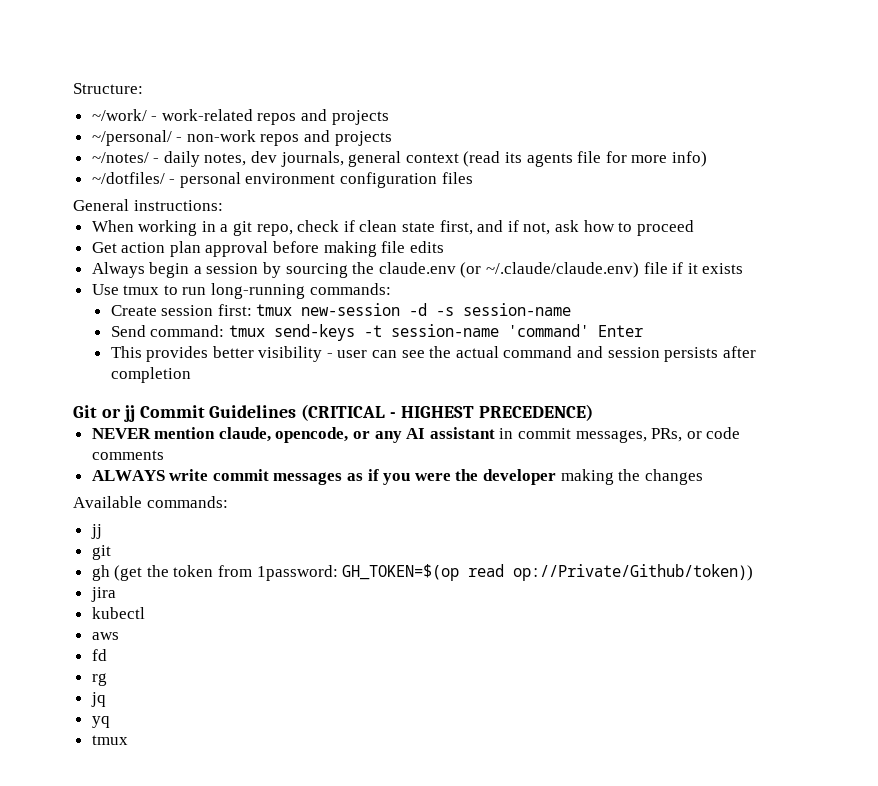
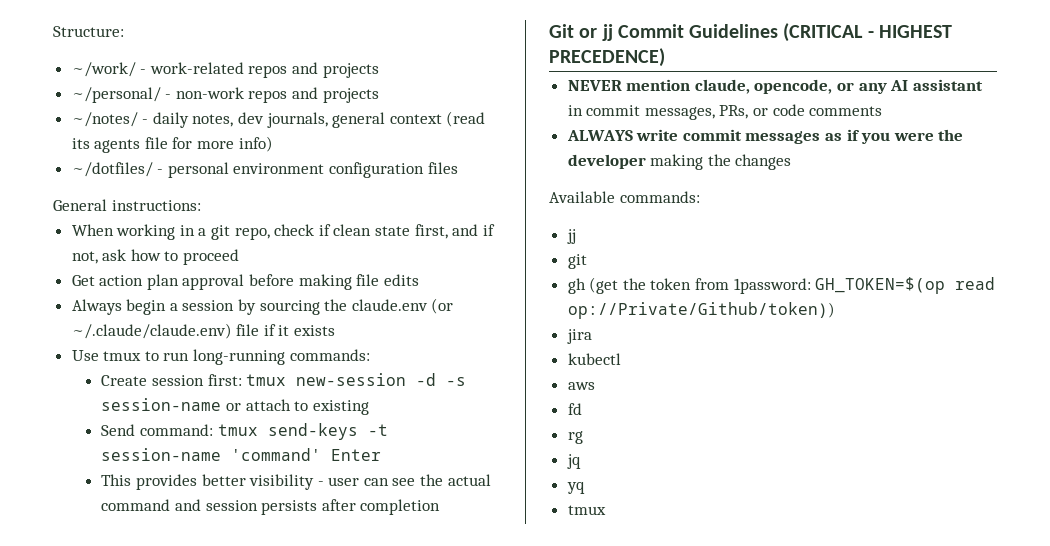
- Create session first: tmux new-session -d -s session-name
+ Create session first: tmux new-session -d -s session-name or attach to existing

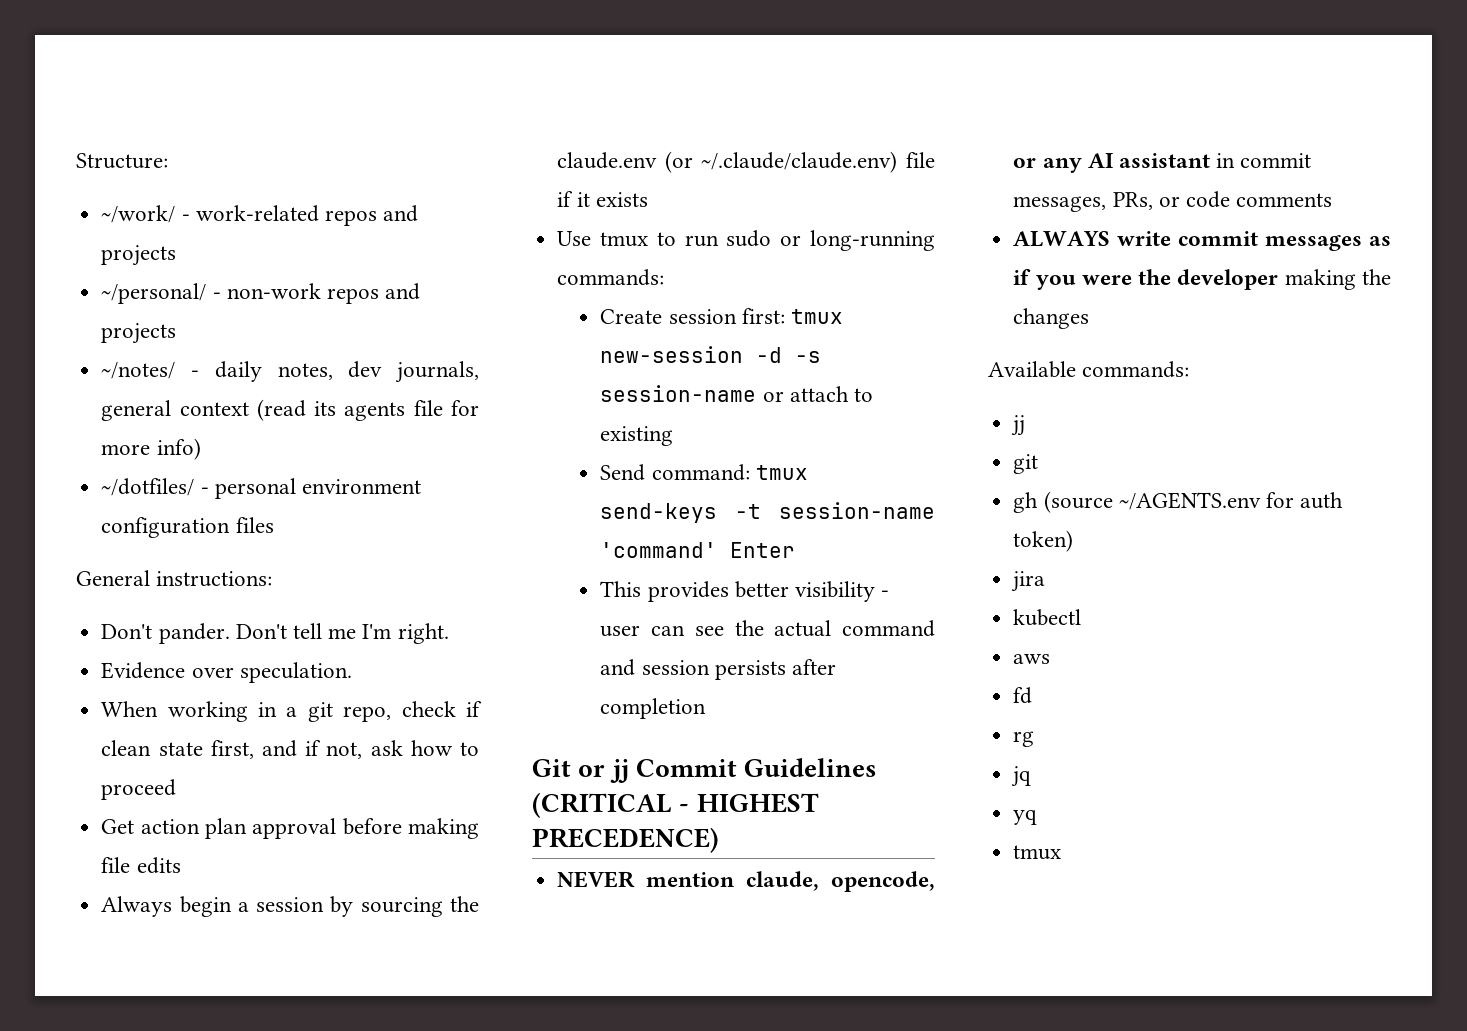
+ Don't pander. Don't tell me I'm right.
+ Evidence over speculation.
- Use tmux to run long-running commands:
+ Use tmux to run sudo or long-running commands:
- gh (get the token from 1password: GH_TOKEN=$(op read op://Private/Github/token))
+ gh (source ~/AGENTS.env for auth token)

